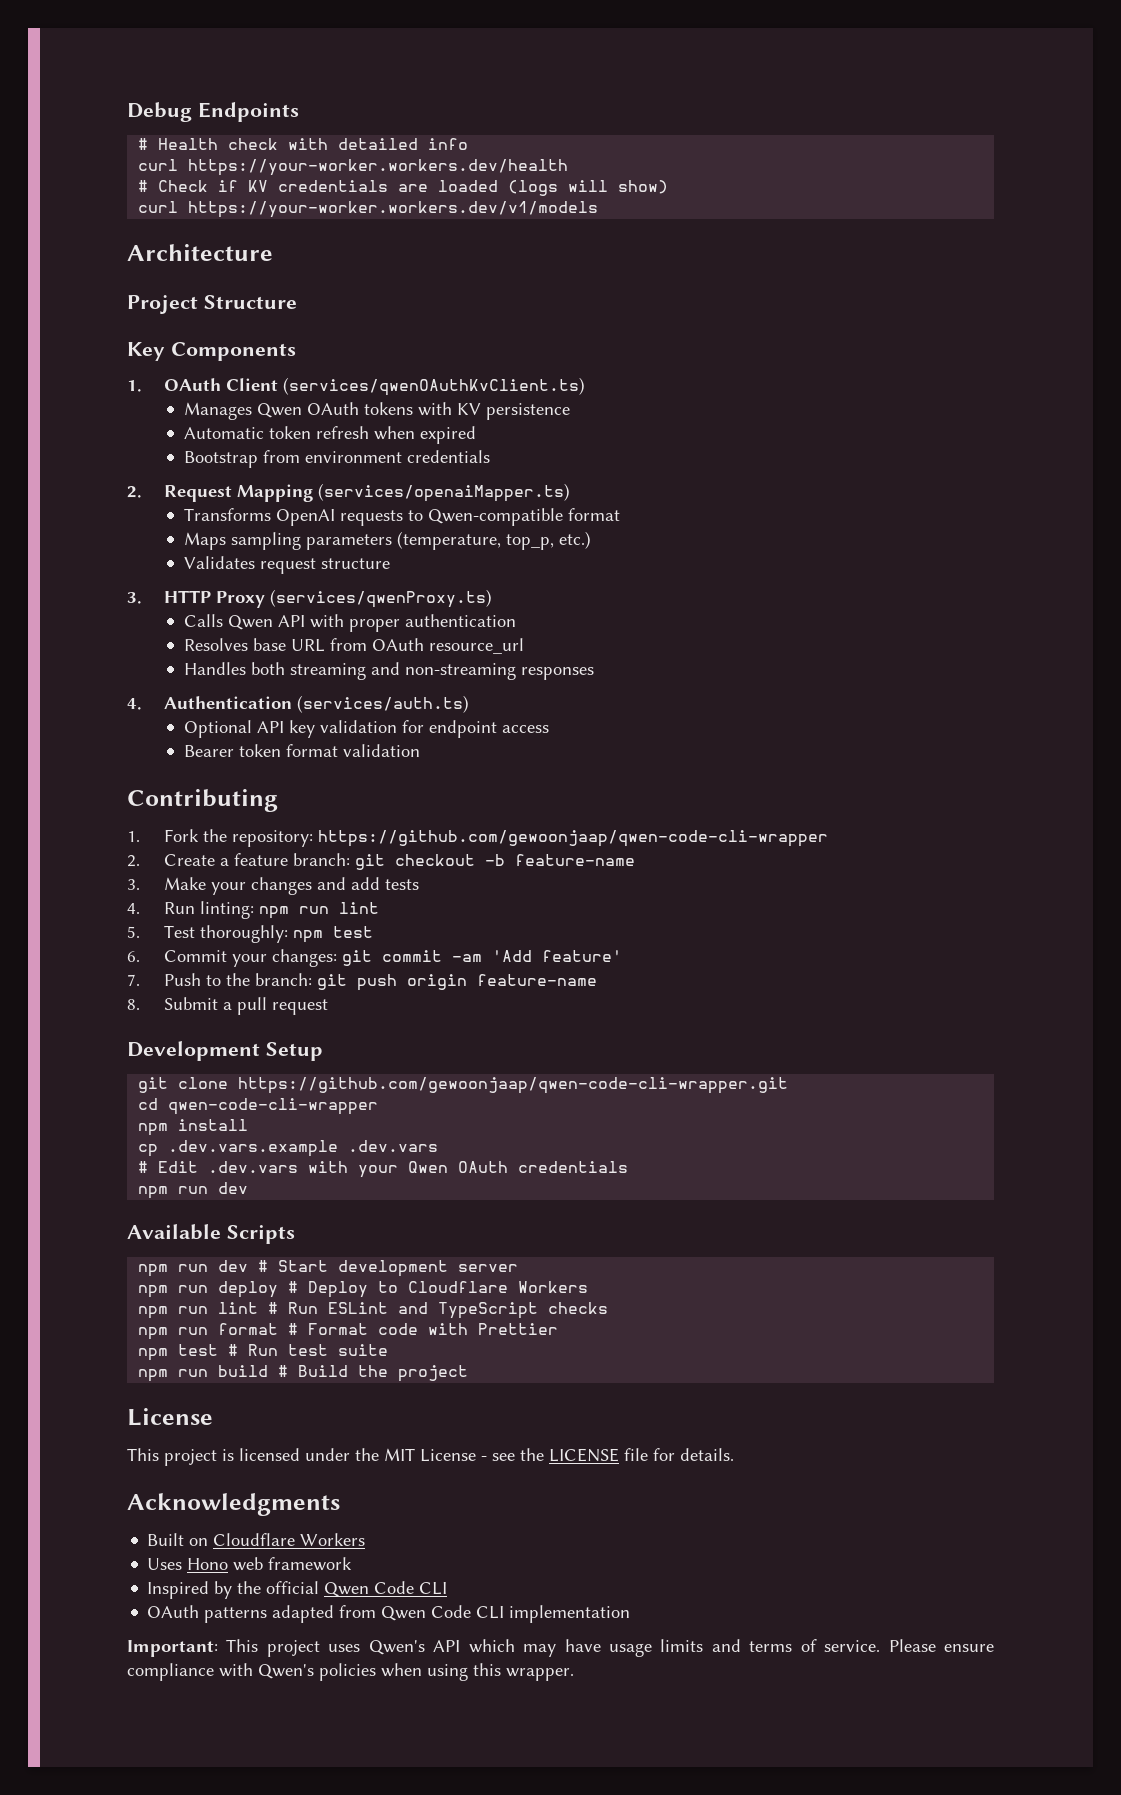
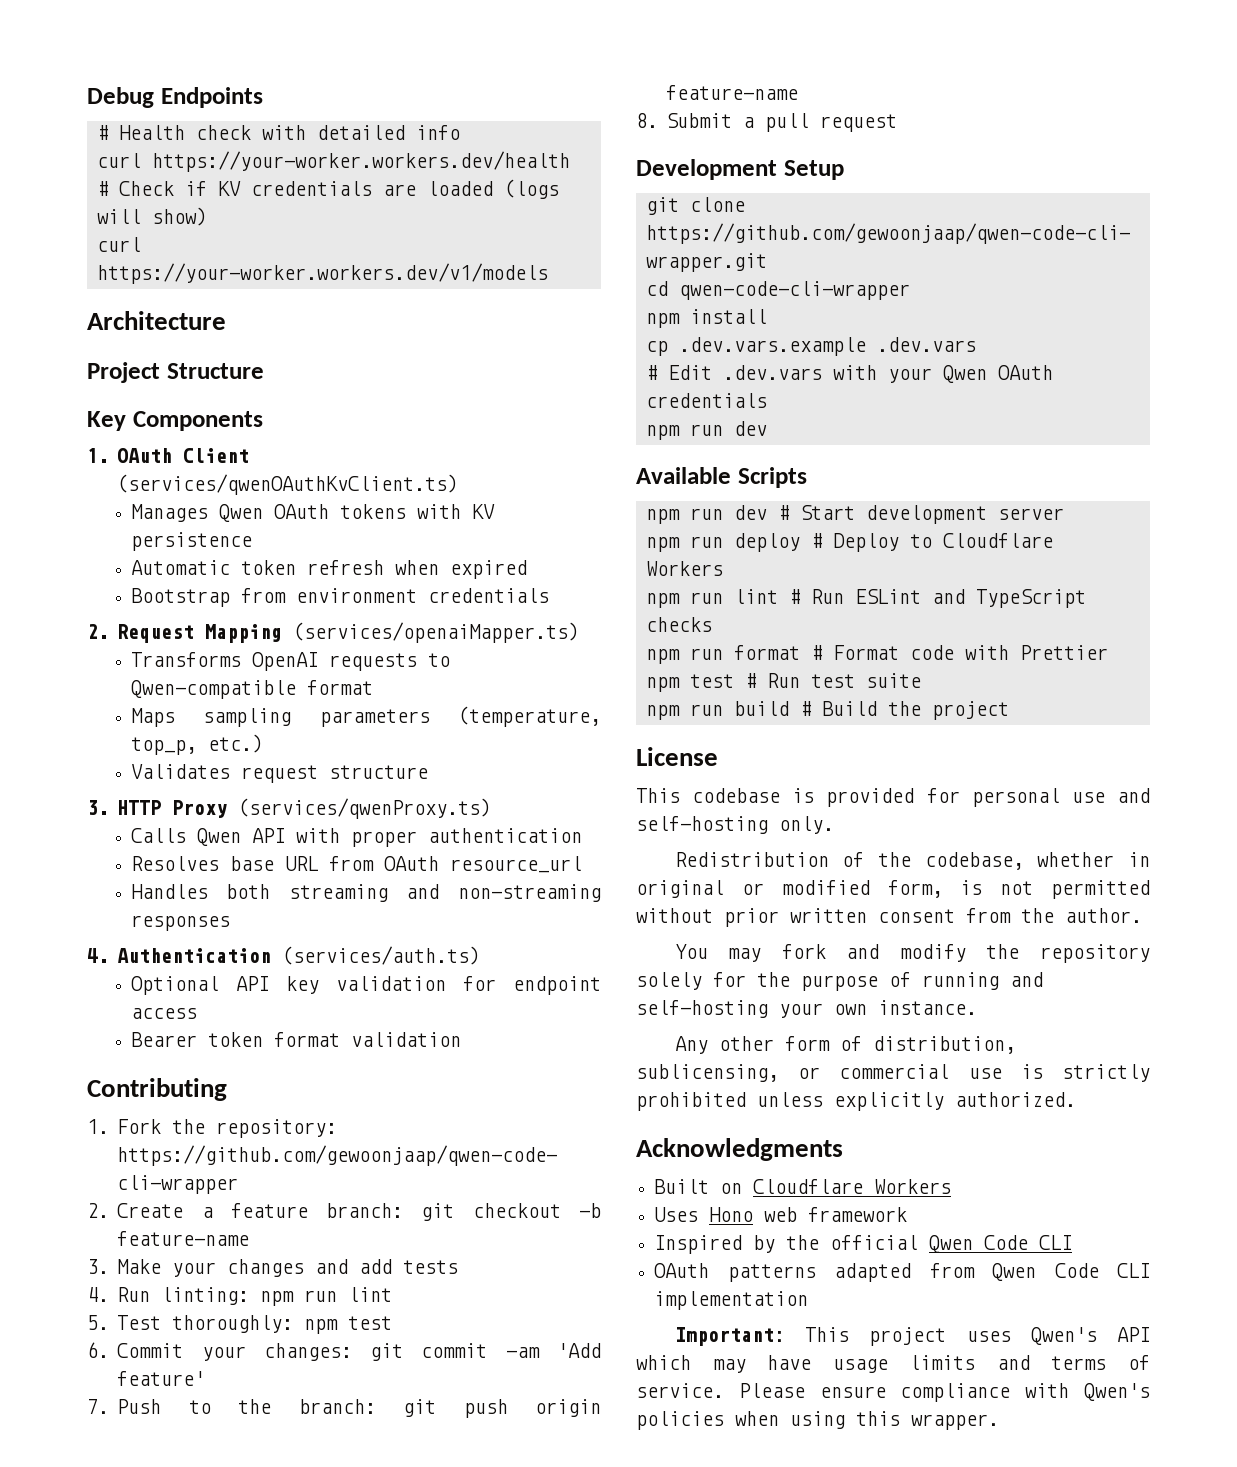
- This project is licensed under the MIT License - see the LICENSE file for details.
+ This codebase is provided for personal use and self-hosting only.
+ Redistribution of the codebase, whether in original or modified form, is not permitted without prior written consent from the author.
+ You may fork and modify the repository solely for the purpose of running and self-hosting your own instance.
+ Any other form of distribution, sublicensing, or commercial use is strictly prohibited unless explicitly authorized.

